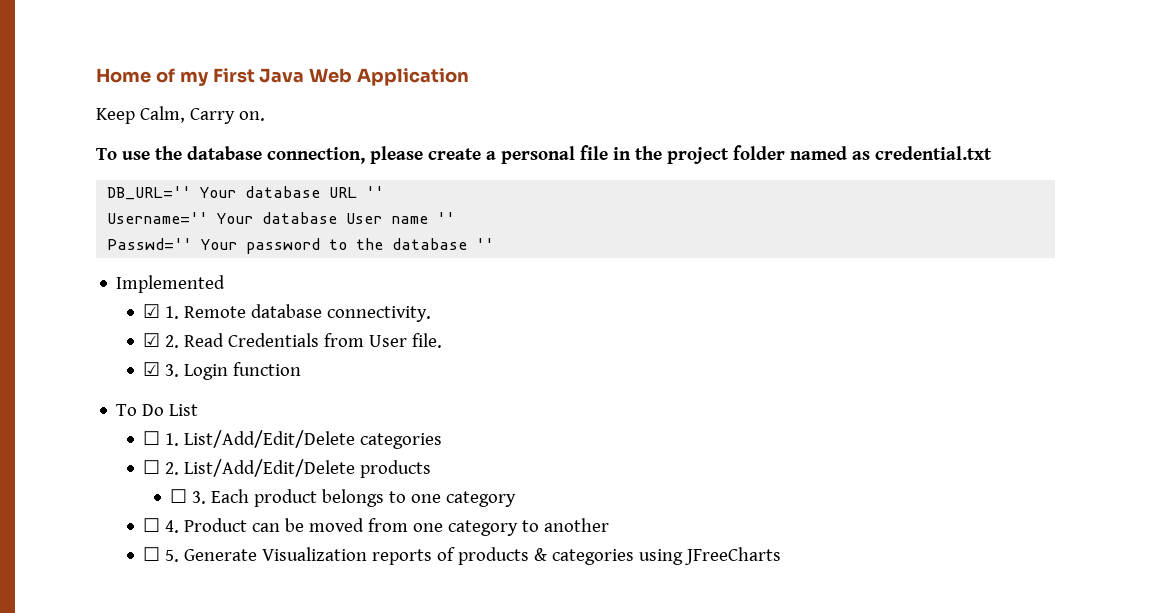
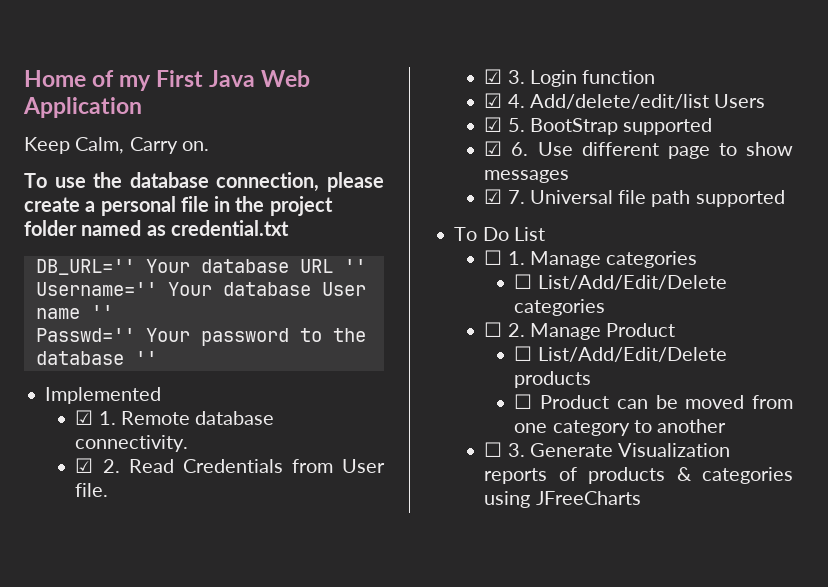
+ ☑ 4. Add/delete/edit/list Users
+ ☑ 5. BootStrap supported
+ ☑ 6. Use different page to show messages
+ ☑ 7. Universal file path supported
- ☐ 1. List/Add/Edit/Delete categories
+ ☐ 1. Manage categories
+ ☐ List/Add/Edit/Delete categories
- ☐ 2. List/Add/Edit/Delete products
+ ☐ 2. Manage Product
+ ☐ List/Add/Edit/Delete products
- ☐ 3. Each product belongs to one category
- ☐ 4. Product can be moved from one category to another
+ ☐ Product can be moved from one category to another
- ☐ 5. Generate Visualization reports of products & categories using JFreeCharts
+ ☐ 3. Generate Visualization reports of products & categories using JFreeCharts

